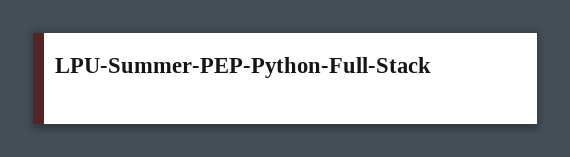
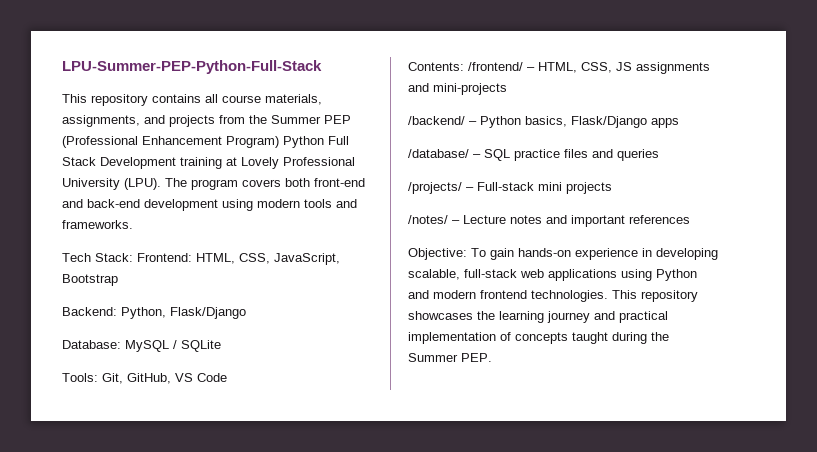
+ This repository contains all course materials, assignments, and projects from the Summer PEP (Professional Enhancement Program) Python Full Stack Development training at Lovely Professional University (LPU). The program covers both front-end and back-end development using modern tools and frameworks.
+ Tech Stack: Frontend: HTML, CSS, JavaScript, Bootstrap
+ Backend: Python, Flask/Django
+ Database: MySQL / SQLite
+ Tools: Git, GitHub, VS Code
+ Contents: /frontend/ – HTML, CSS, JS assignments and mini-projects
+ /backend/ – Python basics, Flask/Django apps
+ /database/ – SQL practice files and queries
+ /projects/ – Full-stack mini projects
+ /notes/ – Lecture notes and important references
+ Objective: To gain hands-on experience in developing scalable, full-stack web applications using Python and modern frontend technologies. This repository showcases the learning journey and practical implementation of concepts taught during the Summer PEP.

